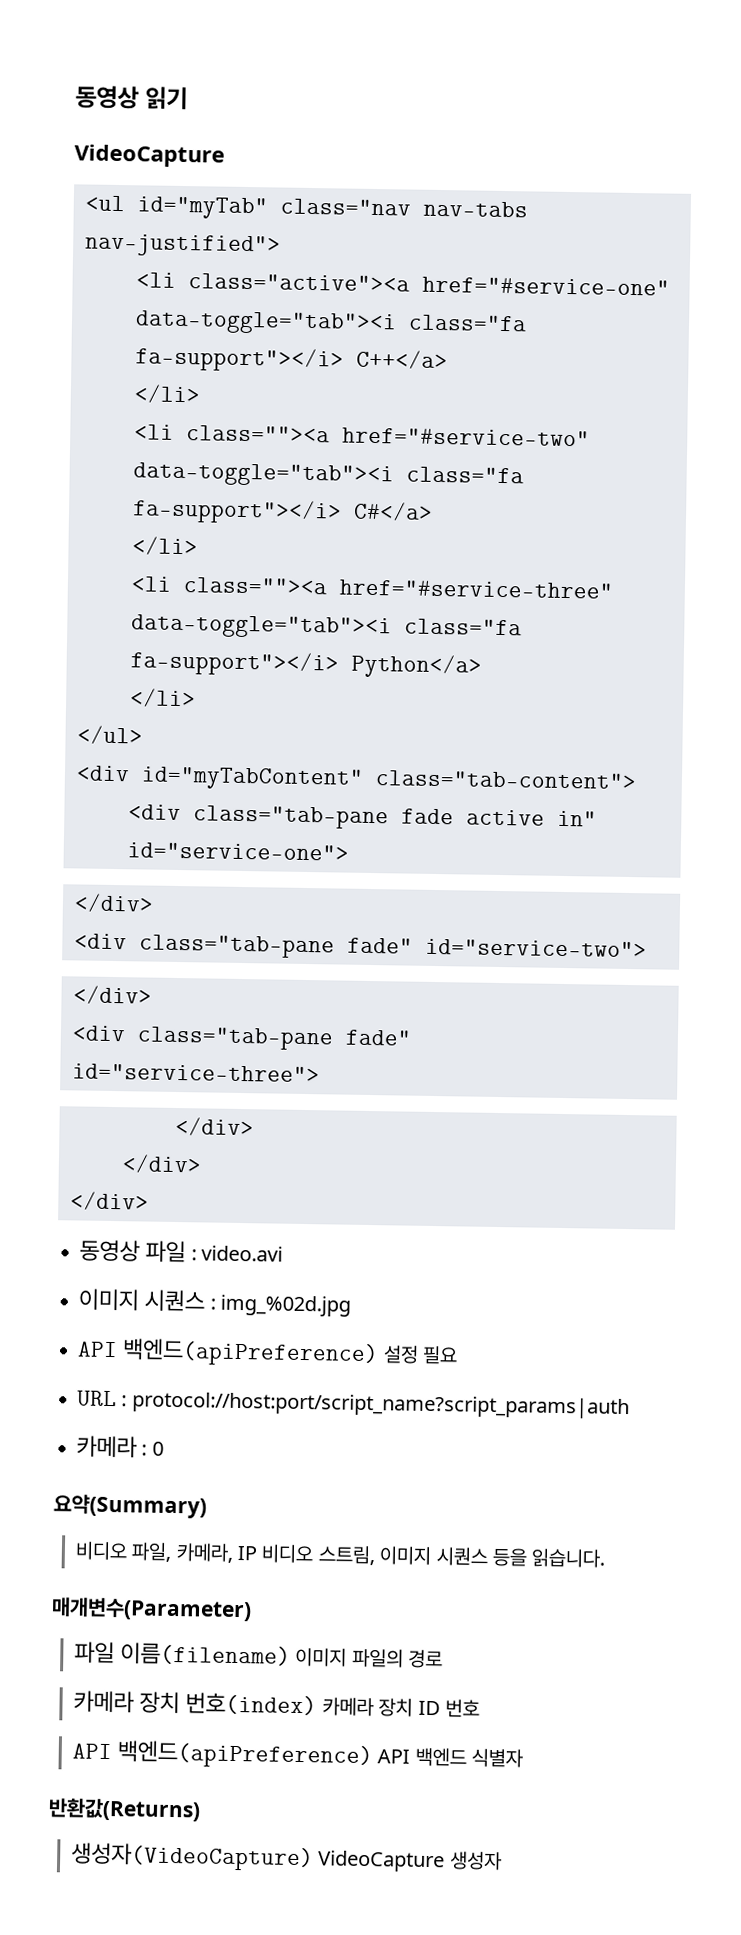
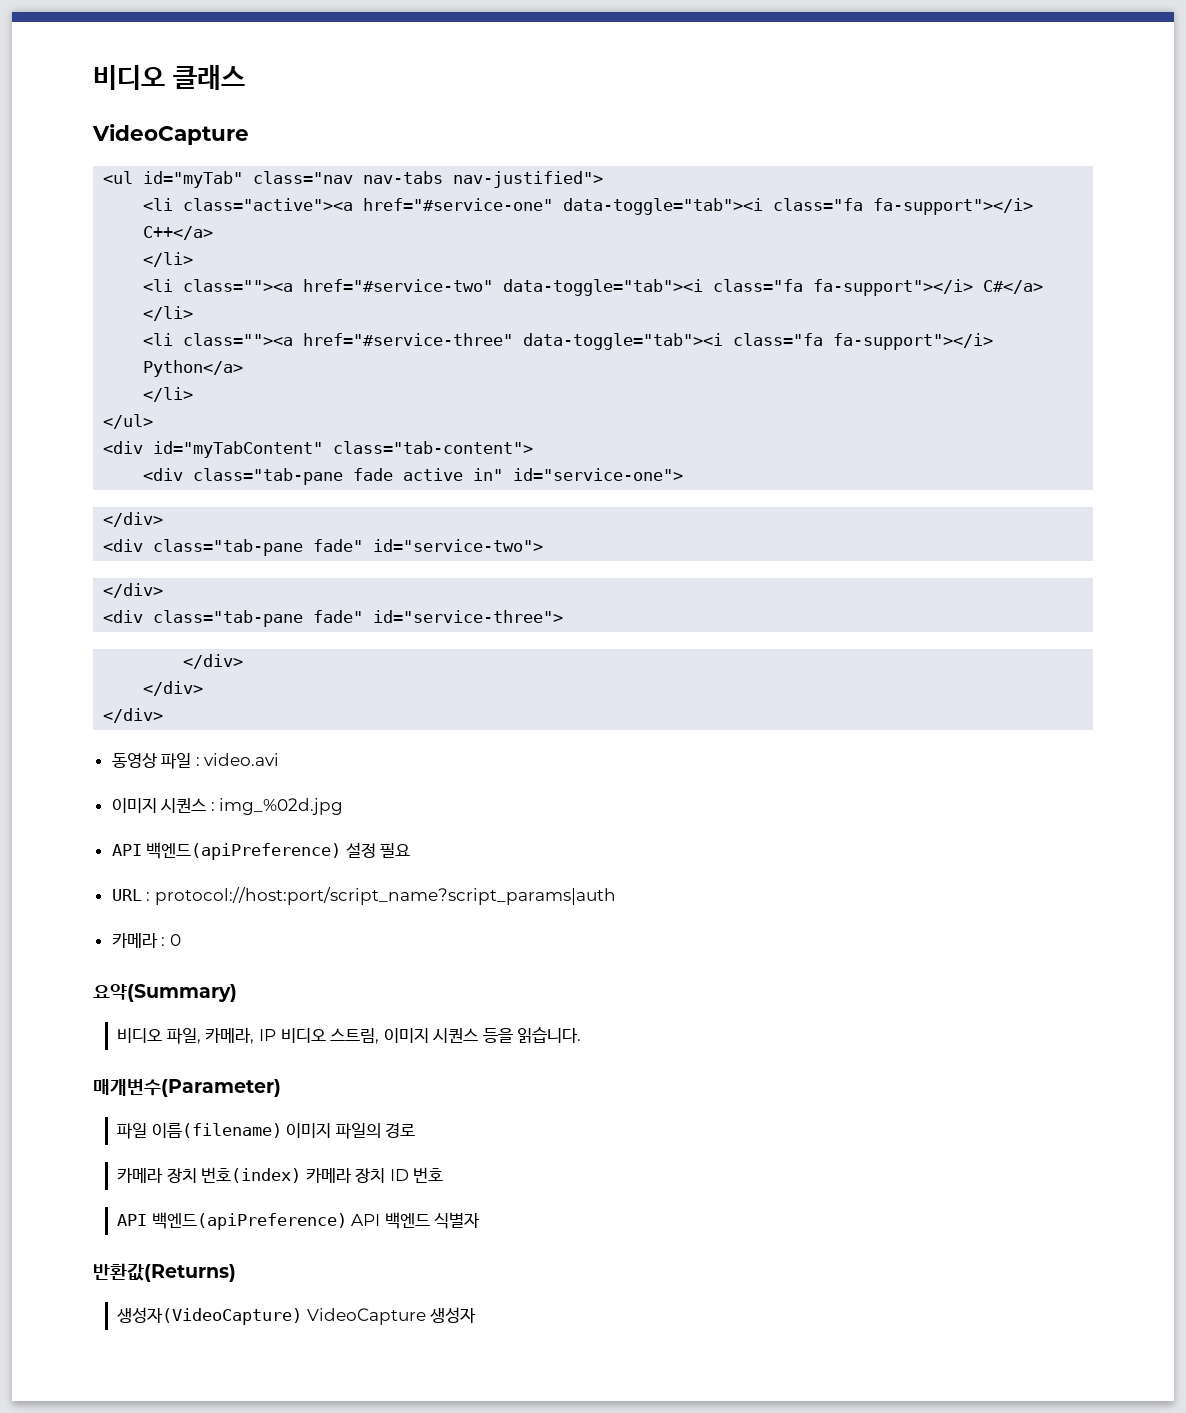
- 동영상 읽기
+ 비디오 클래스

